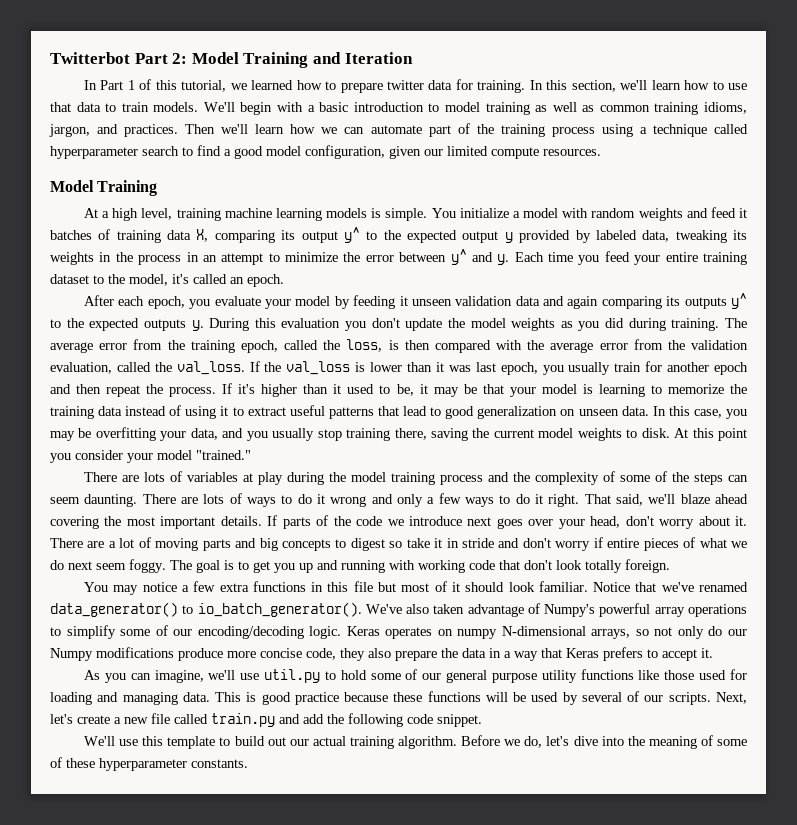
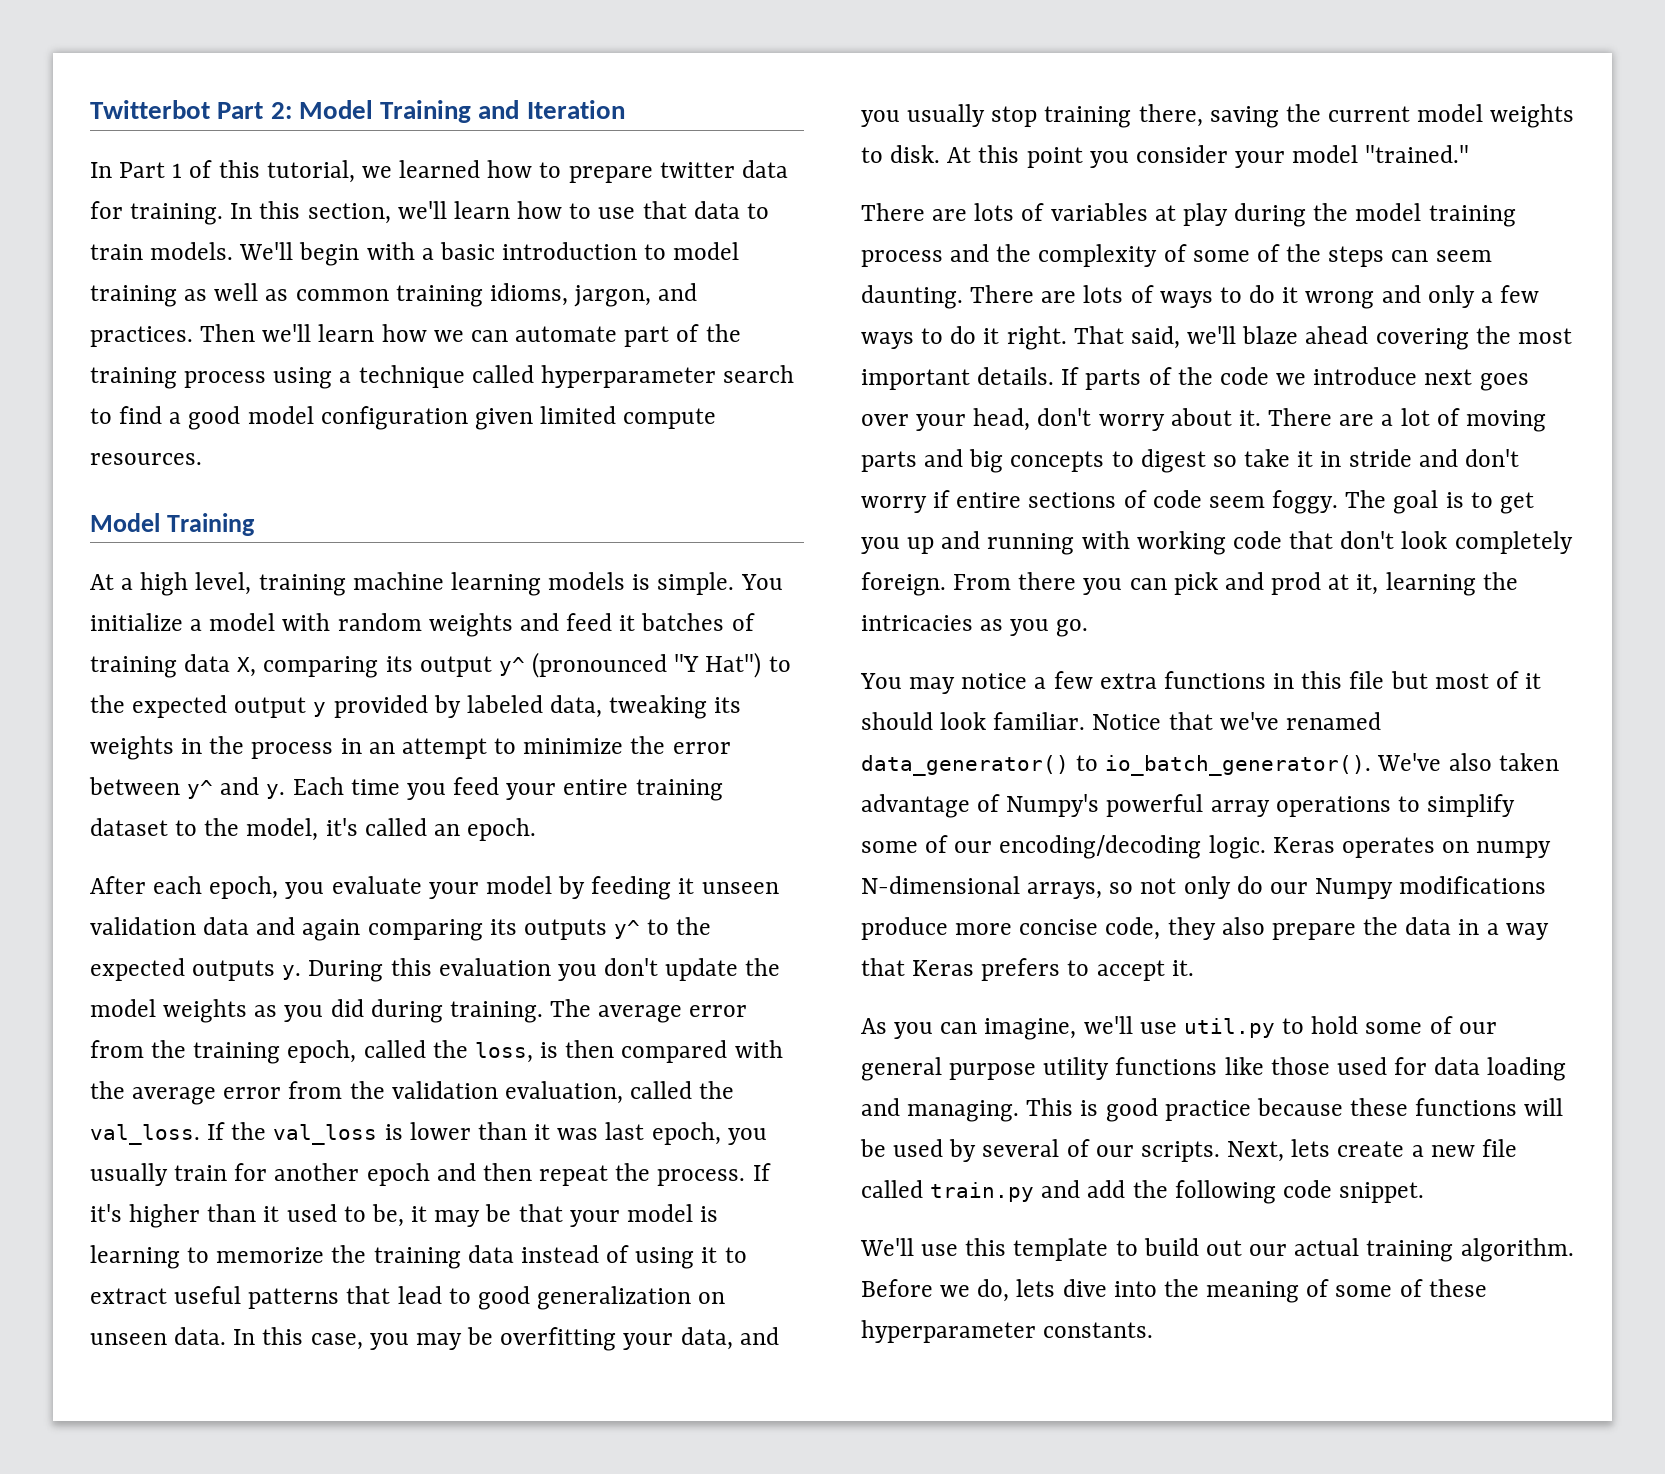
- Then we'll learn how we can automate part of the training process using a technique called hyperparameter search to find a good model configuration, given our limited compute resources.
+ Then we'll learn how we can automate part of the training process using a technique called hyperparameter search to find a good model configuration given limited compute resources.
- You initialize a model with random weights and feed it batches of training data X, comparing its output y^ to the expected output y provided by labeled data, tweaking its weights in the process in an attempt to minimize the error between y^ and y.
+ You initialize a model with random weights and feed it batches of training data X, comparing its output y^ (pronounced "Y Hat") to the expected output y provided by labeled data, tweaking its weights in the process in an attempt to minimize the error between y^ and y.
- There are a lot of moving parts and big concepts to digest so take it in stride and don't worry if entire pieces of what we do next seem foggy.
+ There are a lot of moving parts and big concepts to digest so take it in stride and don't worry if entire sections of code seem foggy.
- The goal is to get you up and running with working code that don't look totally foreign.
+ The goal is to get you up and running with working code that don't look completely foreign. From there you can pick and prod at it, learning the intricacies as you go.
- As you can imagine, we'll use util.py to hold some of our general purpose utility functions like those used for loading and managing data.
+ As you can imagine, we'll use util.py to hold some of our general purpose utility functions like those used for data loading and managing.
- Next, let's create a new file called train.py and add the following code snippet.
+ Next, lets create a new file called train.py and add the following code snippet.
- Before we do, let's dive into the meaning of some of these hyperparameter constants.
+ Before we do, lets dive into the meaning of some of these hyperparameter constants.

